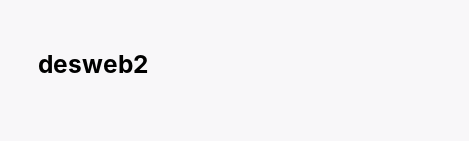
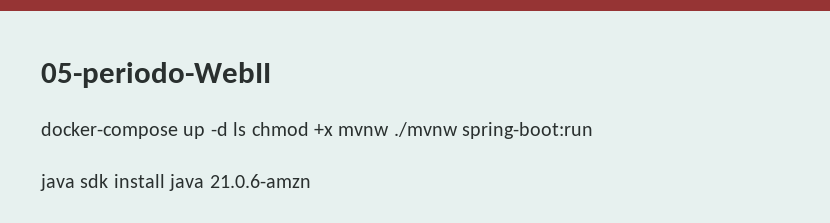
- desweb2
+ 05-periodo-WebII
+ docker-compose up -d ls chmod +x mvnw ./mvnw spring-boot:run
+ java sdk install java 21.0.6-amzn

